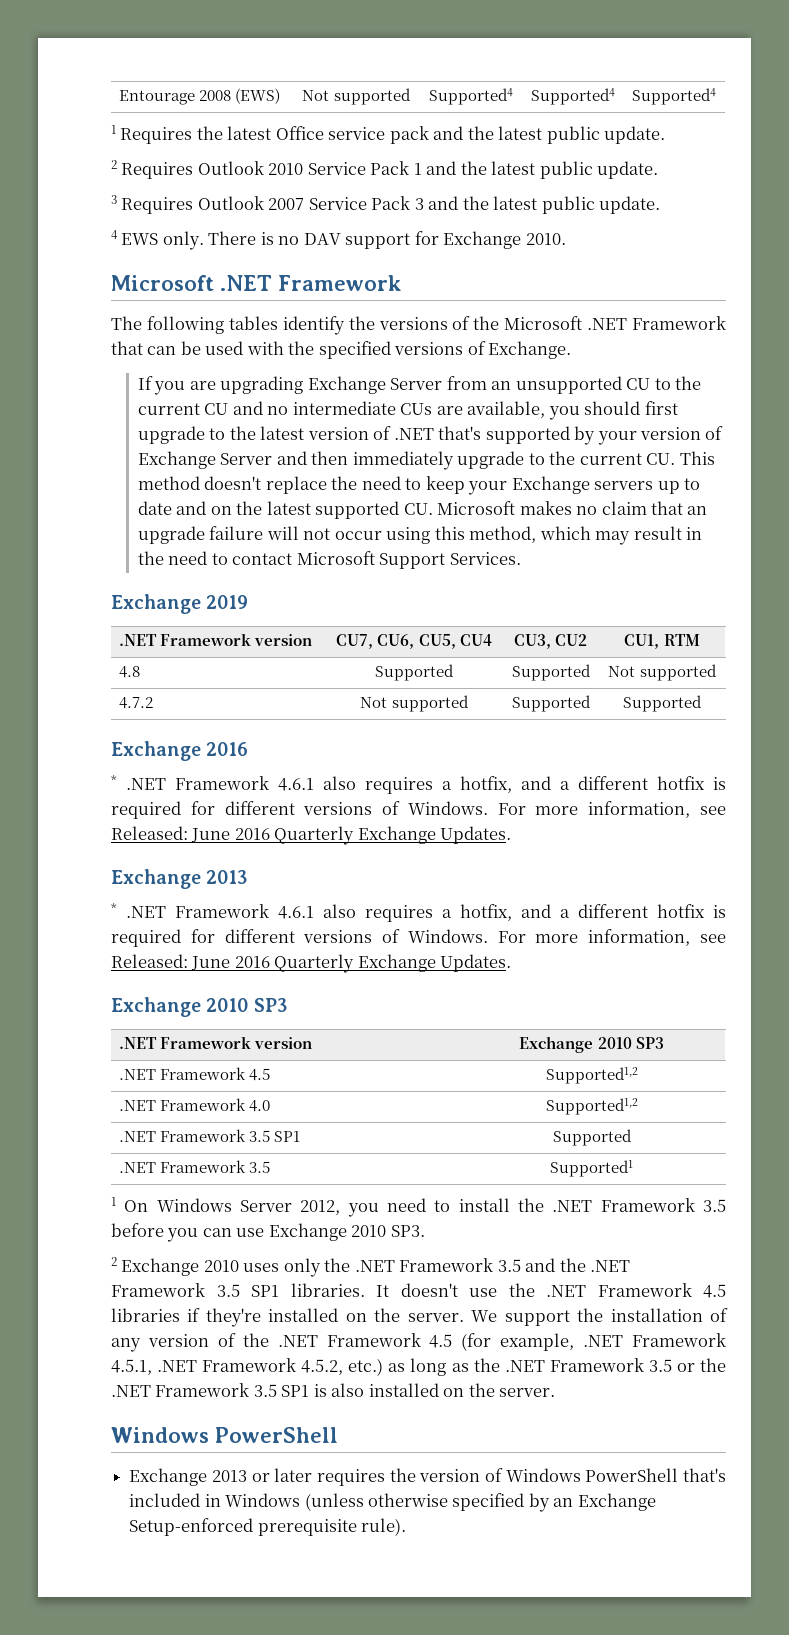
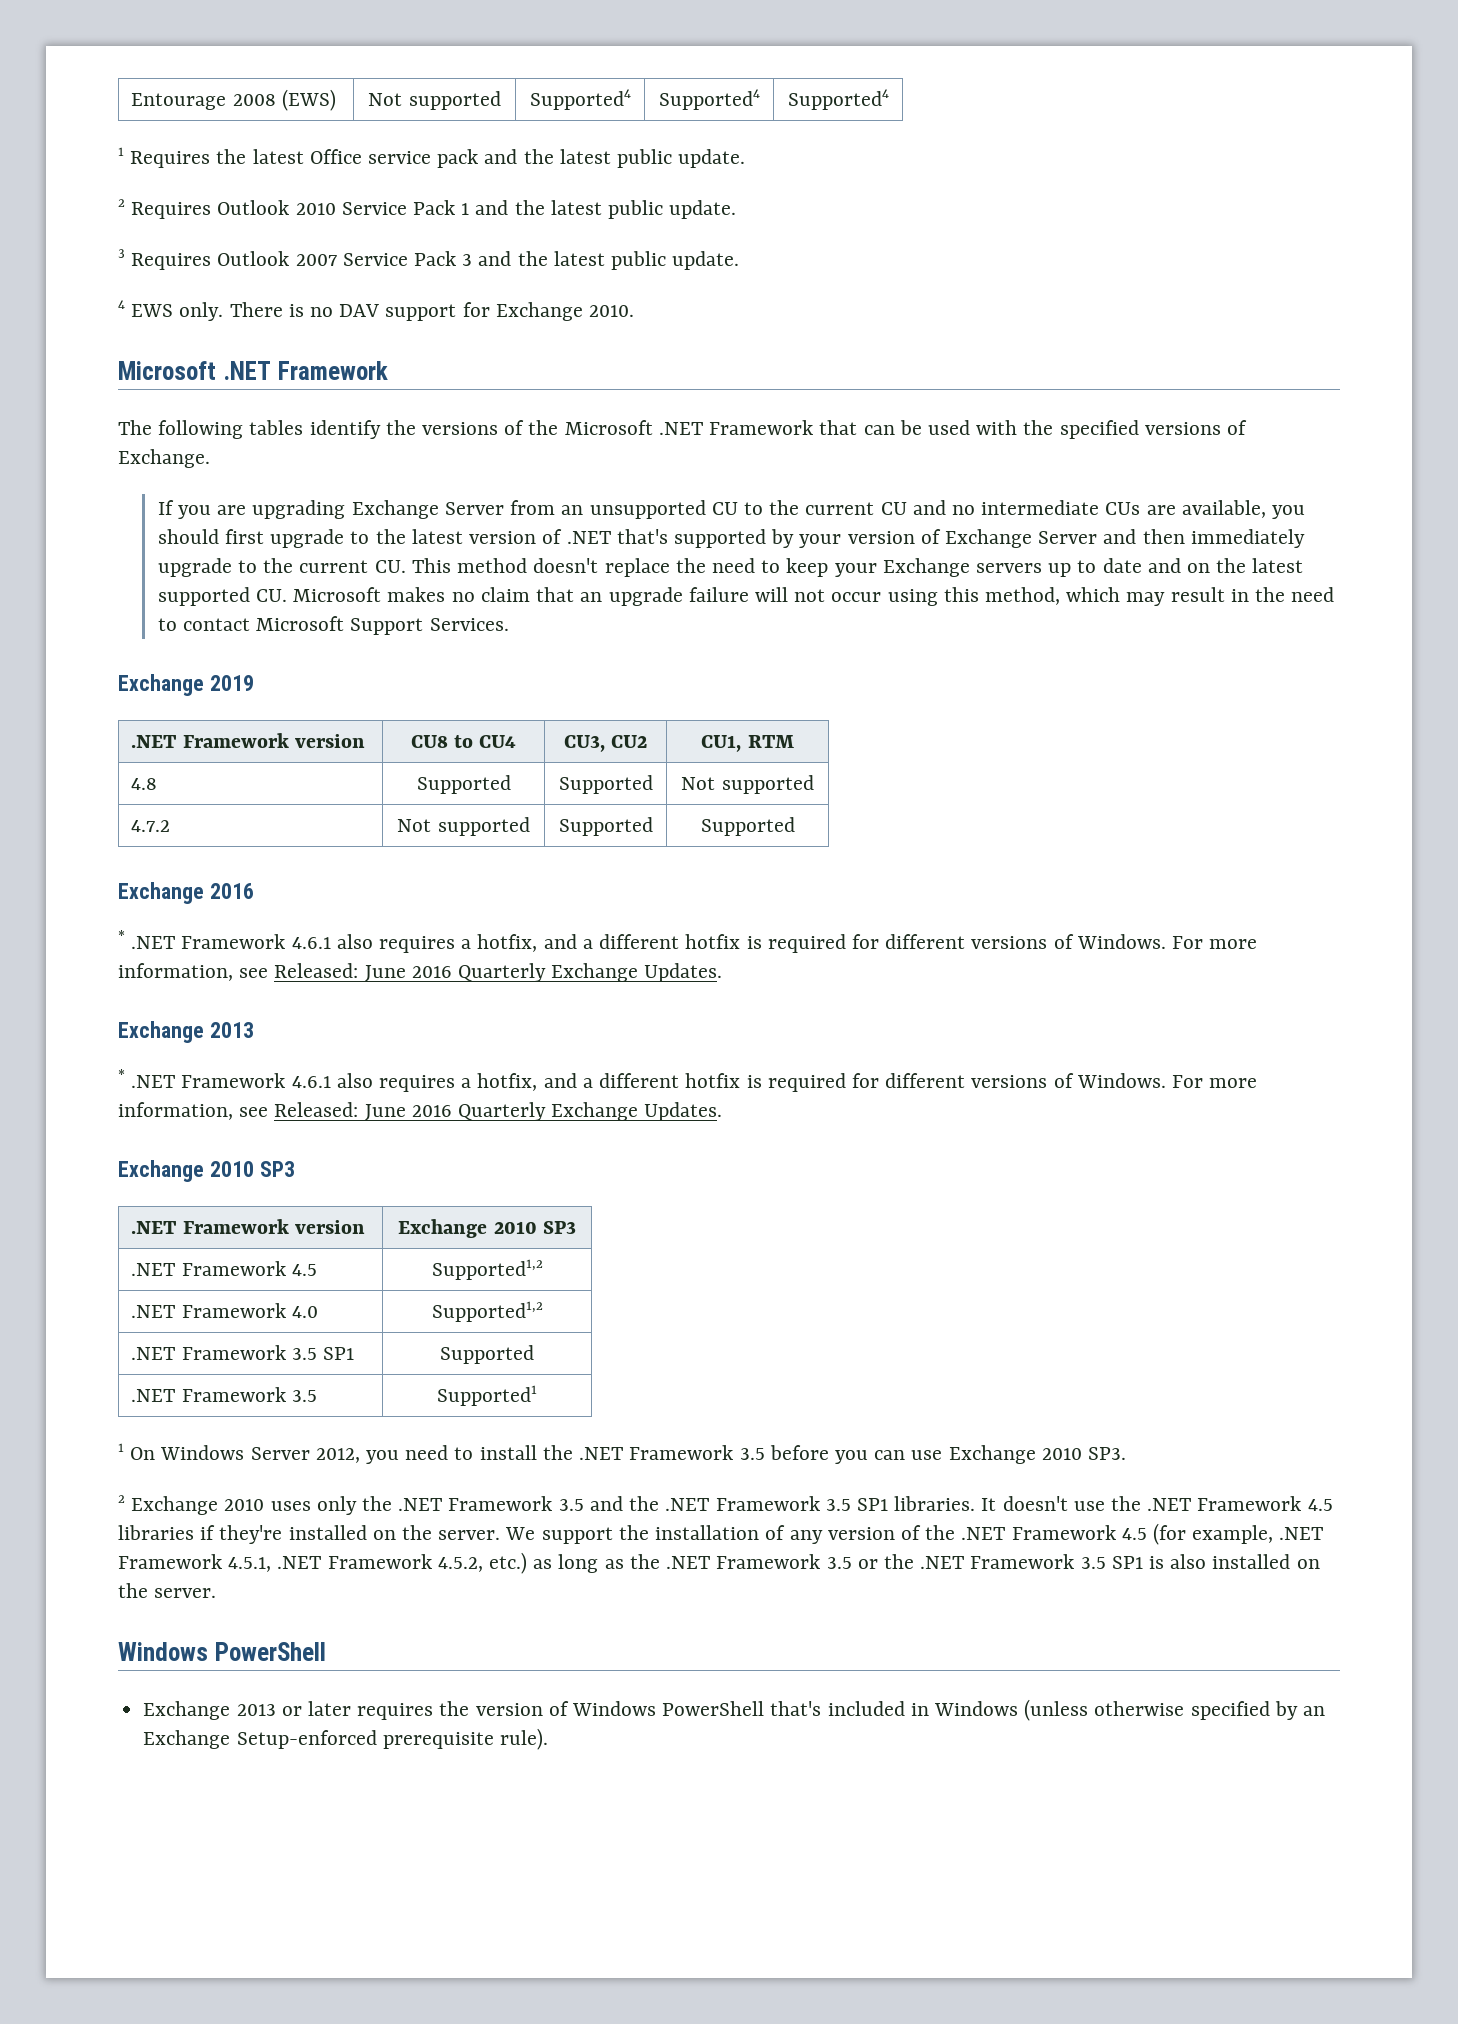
- .NET Framework version | CU7, CU6, CU5, CU4 | CU3, CU2 | CU1, RTM
+ .NET Framework version | CU8 to CU4 | CU3, CU2 | CU1, RTM

